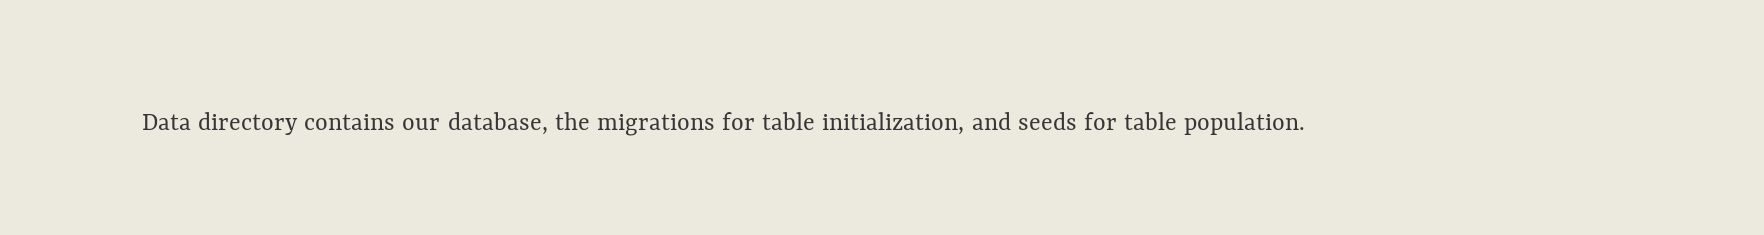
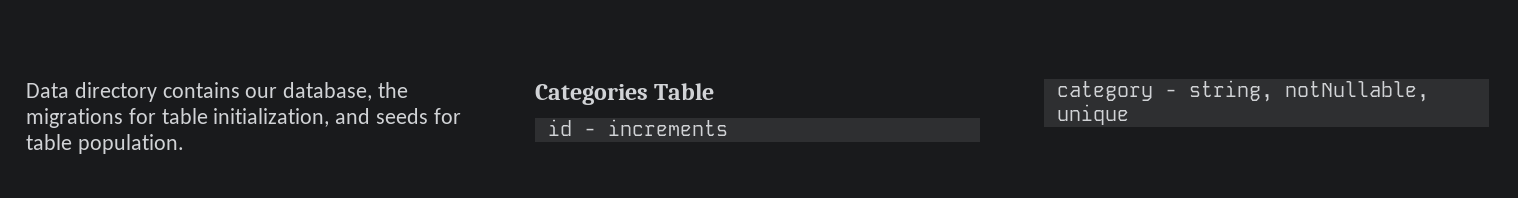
+ Categories Table
+ id - increments
+ category - string, notNullable, unique

